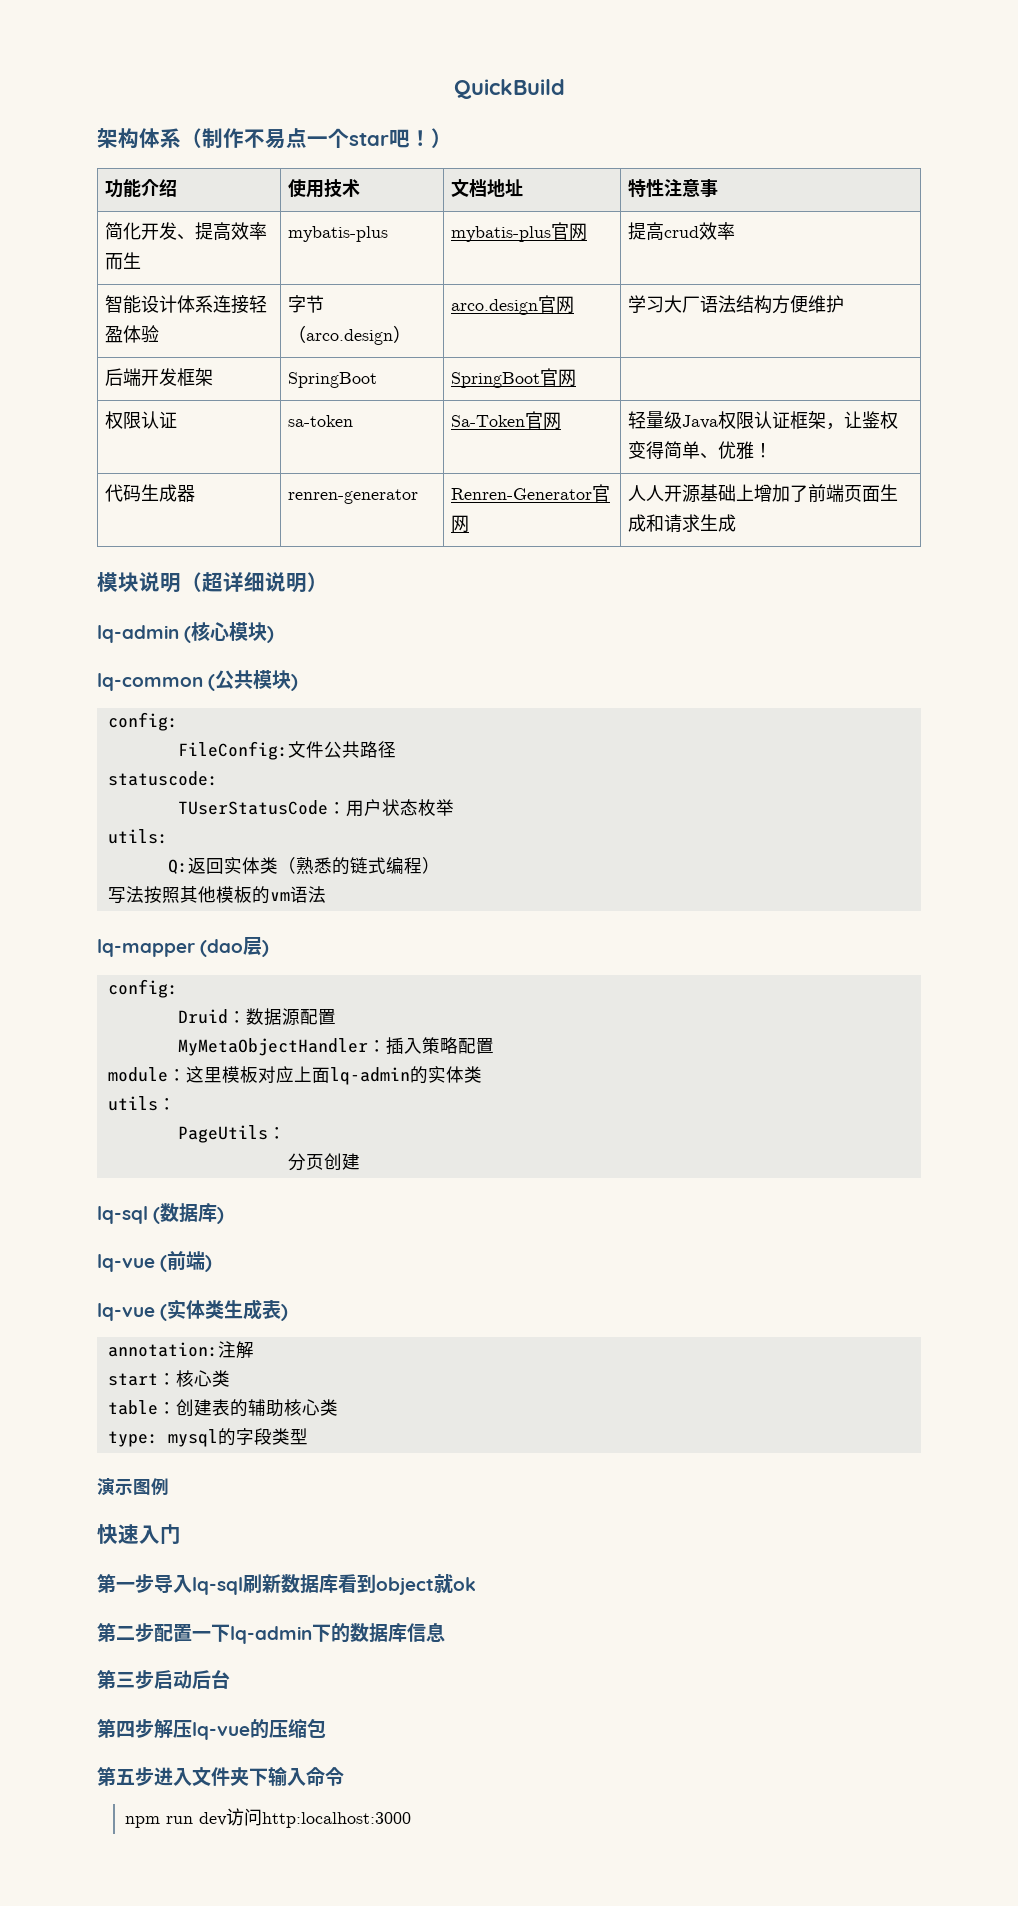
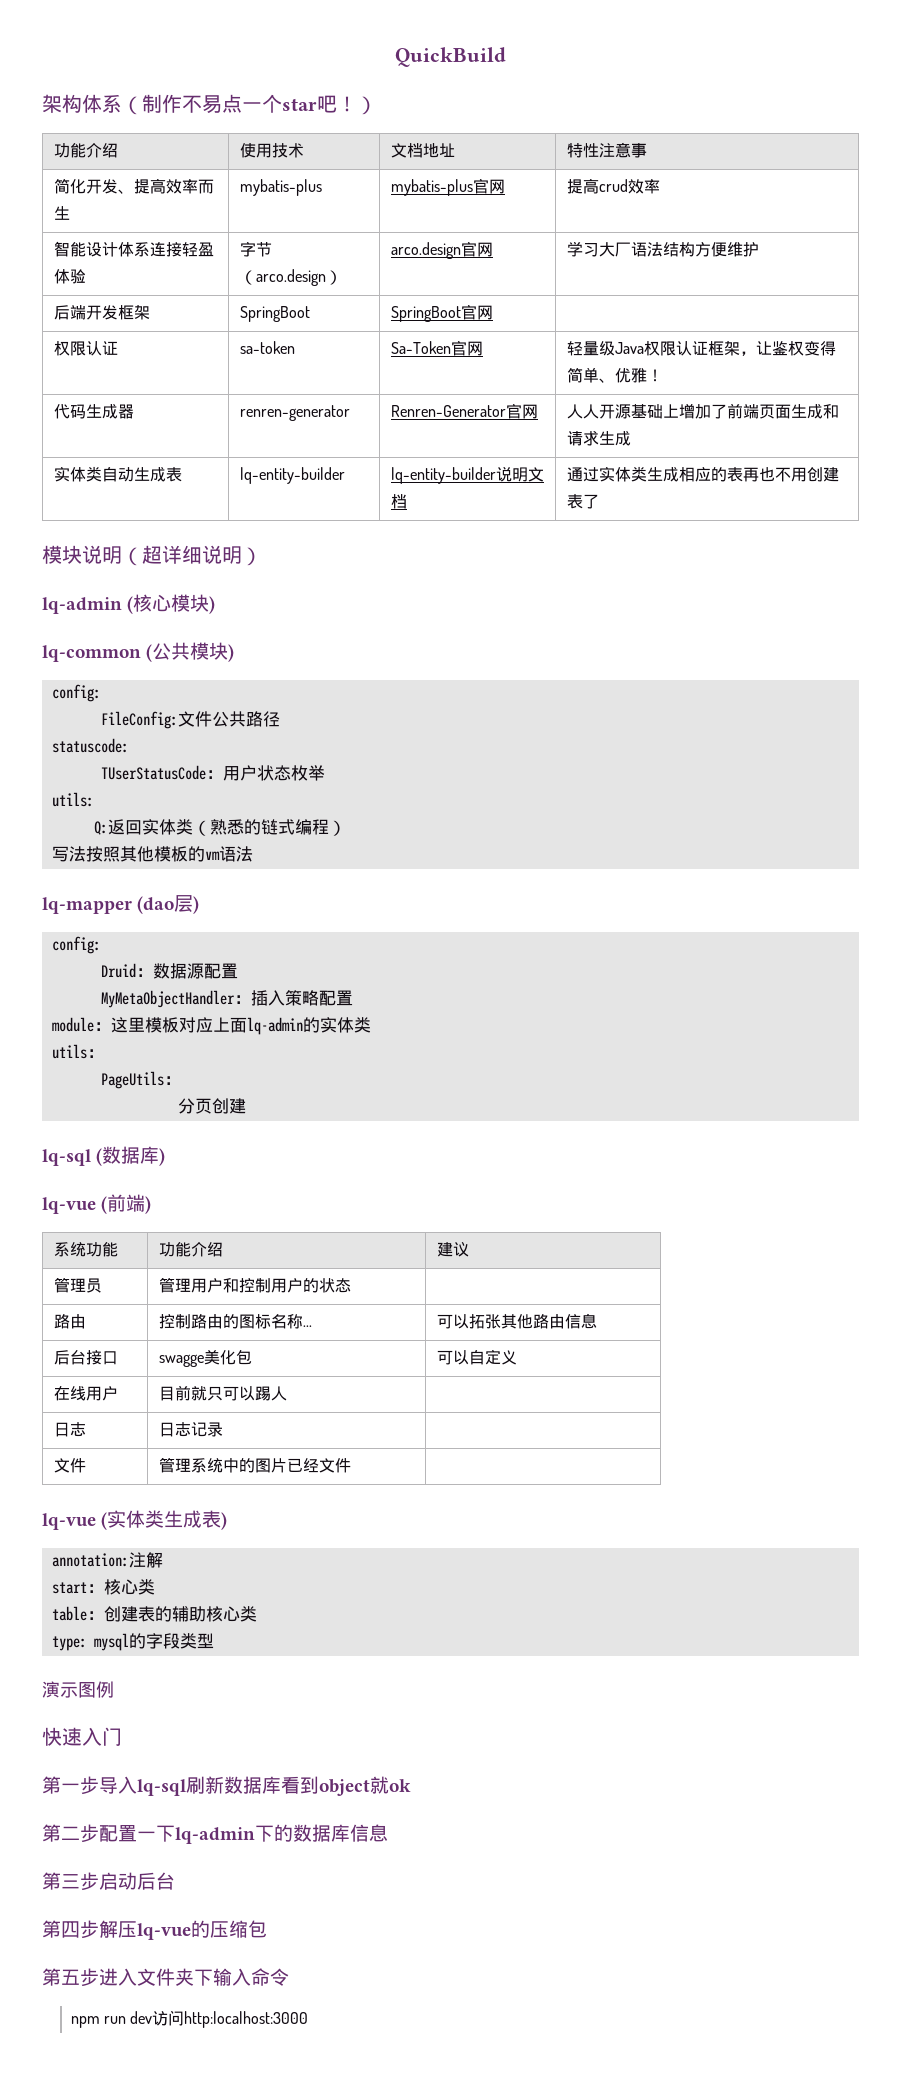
+ 实体类自动生成表 | lq-entity-builder | lq-entity-builder说明文档 | 通过实体类生成相应的表再也不用创建表了
+ 系统功能 | 功能介绍 | 建议
+ 管理员 | 管理用户和控制用户的状态 |
+ 路由 | 控制路由的图标名称... | 可以拓张其他路由信息
+ 后台接口 | swagge美化包 | 可以自定义
+ 在线用户 | 目前就只可以踢人 |
+ 日志 | 日志记录 |
+ 文件 | 管理系统中的图片已经文件 |

